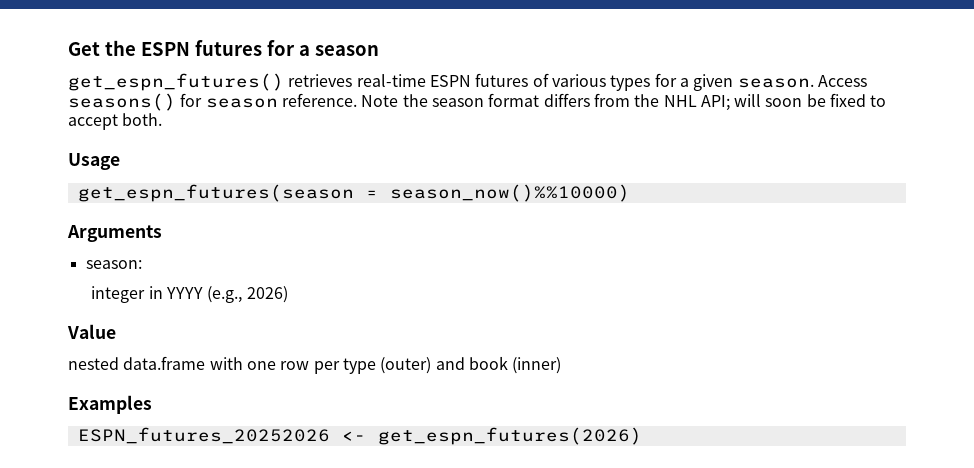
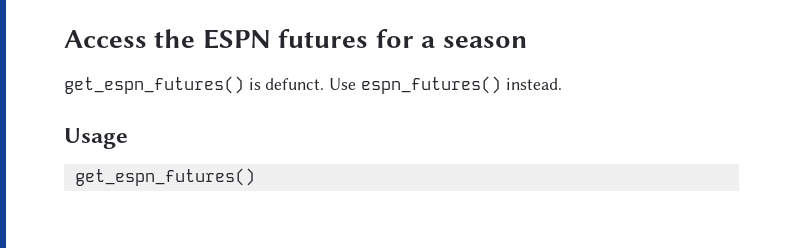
- Get the ESPN futures for a season
+ Access the ESPN futures for a season
- get_espn_futures() retrieves real-time ESPN futures of various types for a given season. Access seasons() for season reference. Note the season format differs from the NHL API; will soon be fixed to accept both.
+ get_espn_futures() is defunct. Use espn_futures() instead.
  Usage
- get_espn_futures(season = season_now()%%10000)
- Arguments
- season:
- integer in YYYY (e.g., 2026)
- Value
- nested data.frame with one row per type (outer) and book (inner)
- Examples
- ESPN_futures_20252026 <- get_espn_futures(2026)
+ get_espn_futures()

